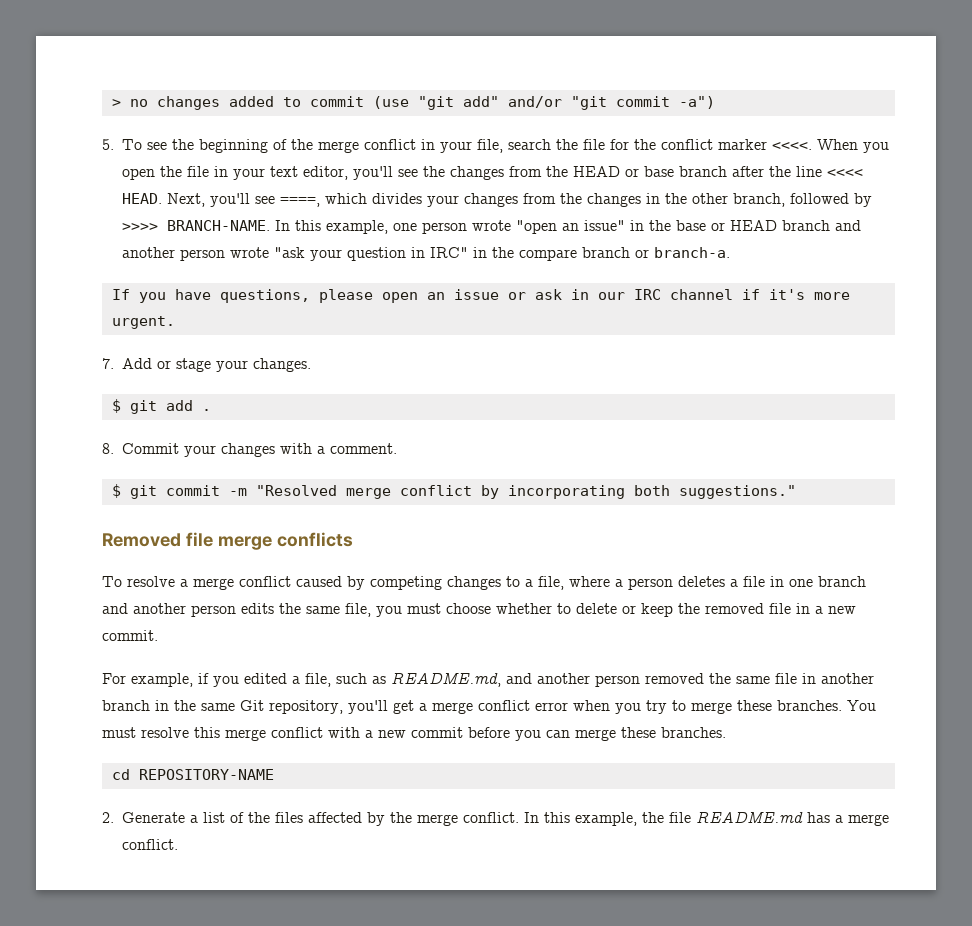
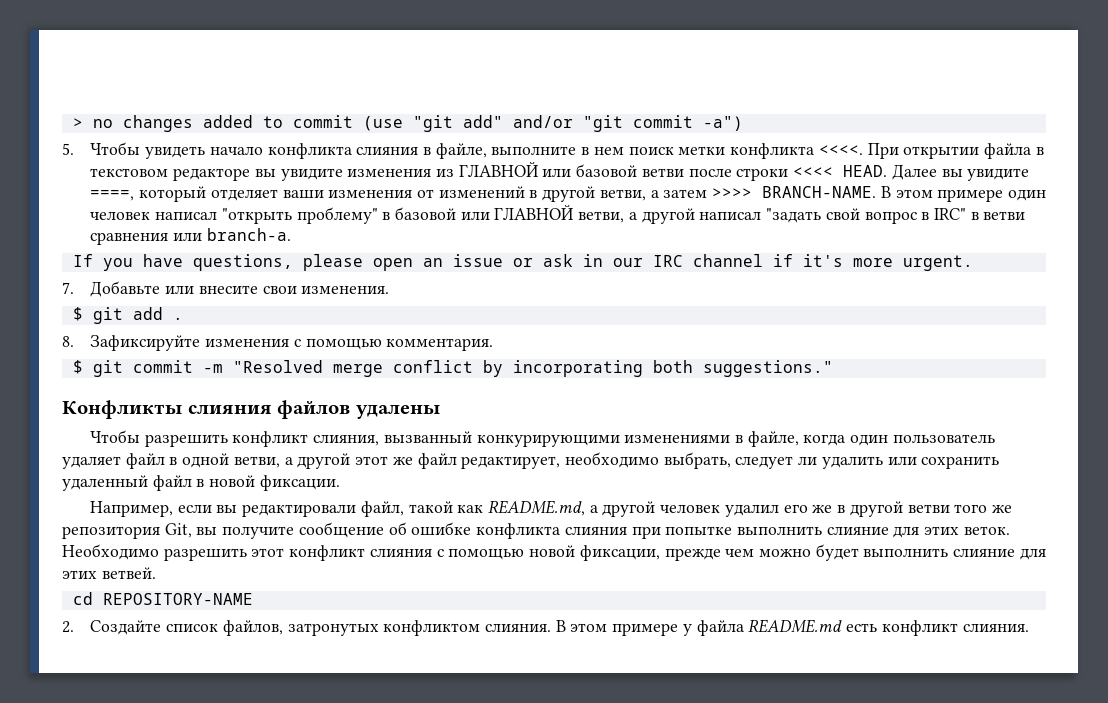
- 5. To see the beginning of the merge conflict in your file, search the file for the conflict marker <<<<. When you open the file in your text editor, you'll see the changes from the HEAD or base branch after the line <<<< HEAD. Next, you'll see ====, which divides your changes from the changes in the other branch, followed by >>>> BRANCH-NAME. In this example, one person wrote "open an issue" in the base or HEAD branch and another person wrote "ask your question in IRC" in the compare branch or branch-a.
+ 5. Чтобы увидеть начало конфликта слияния в файле, выполните в нем поиск метки конфликта <<<<. При открытии файла в текстовом редакторе вы увидите изменения из ГЛАВНОЙ или базовой ветви после строки <<<< HEAD. Далее вы увидите ====, который отделяет ваши изменения от изменений в другой ветви, а затем >>>> BRANCH-NAME. В этом примере один человек написал "открыть проблему" в базовой или ГЛАВНОЙ ветви, а другой написал "задать свой вопрос в IRC" в ветви сравнения или branch-a.
- 7. Add or stage your changes.
+ 7. Добавьте или внесите свои изменения.
- 8. Commit your changes with a comment.
+ 8. Зафиксируйте изменения с помощью комментария.
- Removed file merge conflicts
- To resolve a merge conflict caused by competing changes to a file, where a person deletes a file in one branch and another person edits the same file, you must choose whether to delete or keep the removed file in a new commit.
- For example, if you edited a file, such as README.md, and another person removed the same file in another branch in the same Git repository, you'll get a merge conflict error when you try to merge these branches. You must resolve this merge conflict with a new commit before you can merge these branches.
+ Конфликты слияния файлов удалены
+ Чтобы разрешить конфликт слияния, вызванный конкурирующими изменениями в файле, когда один пользователь удаляет файл в одной ветви, а другой этот же файл редактирует, необходимо выбрать, следует ли удалить или сохранить удаленный файл в новой фиксации.
+ Например, если вы редактировали файл, такой как README.md, а другой человек удалил его же в другой ветви того же репозитория Git, вы получите сообщение об ошибке конфликта слияния при попытке выполнить слияние для этих веток. Необходимо разрешить этот конфликт слияния с помощью новой фиксации, прежде чем можно будет выполнить слияние для этих ветвей.
  cd REPOSITORY-NAME
- 2. Generate a list of the files affected by the merge conflict. In this example, the file README.md has a merge conflict.
+ 2. Создайте список файлов, затронутых конфликтом слияния. В этом примере у файла README.md есть конфликт слияния.

